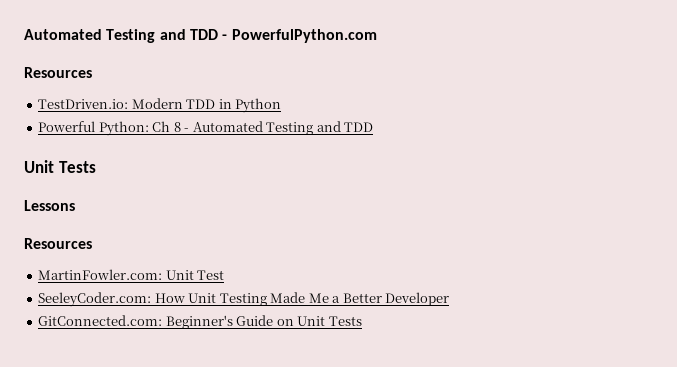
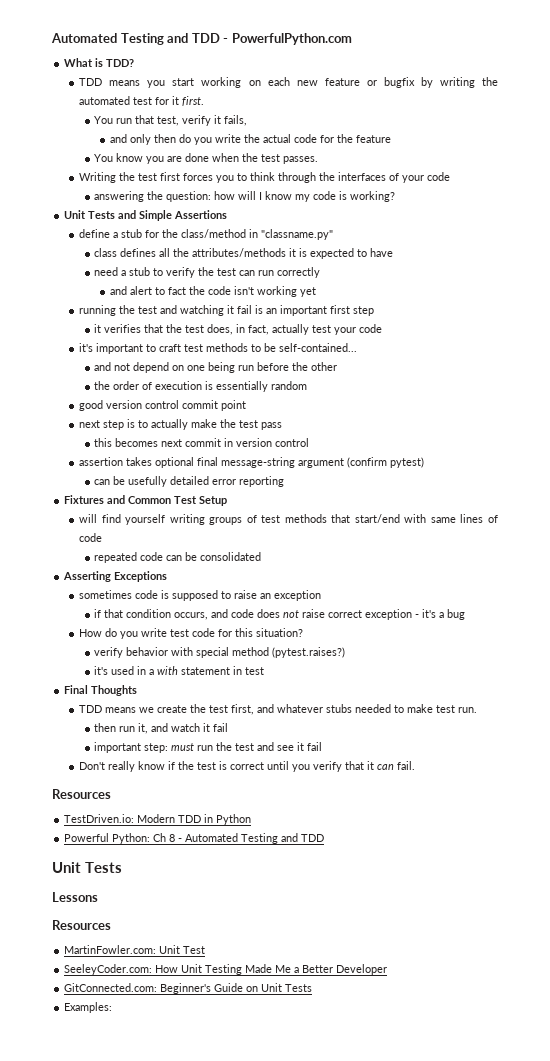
+ What is TDD?
+ TDD means you start working on each new feature or bugfix by writing the automated test for it first.
+ You run that test, verify it fails,
+ and only then do you write the actual code for the feature
+ You know you are done when the test passes.
+ Writing the test first forces you to think through the interfaces of your code
+ answering the question: how will I know my code is working?
+ Unit Tests and Simple Assertions
+ define a stub for the class/method in "classname.py"
+ class defines all the attributes/methods it is expected to have
+ need a stub to verify the test can run correctly
+ and alert to fact the code isn't working yet
+ running the test and watching it fail is an important first step
+ it verifies that the test does, in fact, actually test your code
+ it's important to craft test methods to be self-contained...
+ and not depend on one being run before the other
+ the order of execution is essentially random
+ good version control commit point
+ next step is to actually make the test pass
+ this becomes next commit in version control
+ assertion takes optional final message-string argument (confirm pytest)
+ can be usefully detailed error reporting
+ Fixtures and Common Test Setup
+ will find yourself writing groups of test methods that start/end with same lines of code
+ repeated code can be consolidated
+ Asserting Exceptions
+ sometimes code is supposed to raise an exception
+ if that condition occurs, and code does not raise correct exception - it's a bug
+ How do you write test code for this situation?
+ verify behavior with special method (pytest.raises?)
+ it's used in a with statement in test
+ Final Thoughts
+ TDD means we create the test first, and whatever stubs needed to make test run.
+ then run it, and watch it fail
+ important step: must run the test and see it fail
+ Don't really know if the test is correct until you verify that it can fail.
+ Examples:

